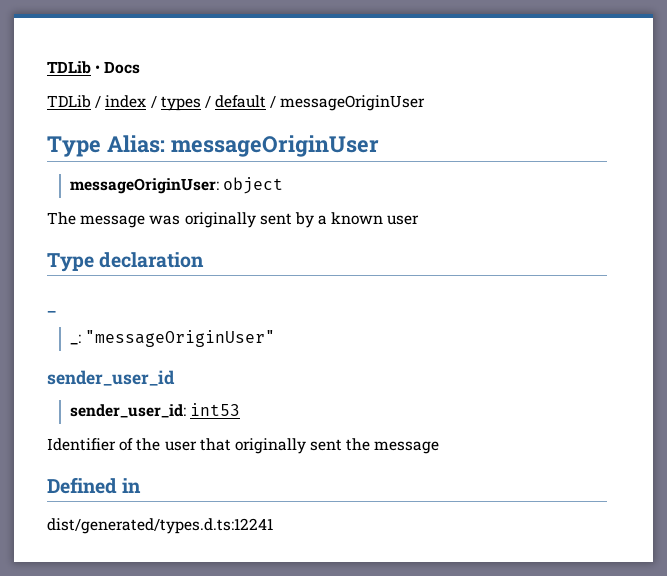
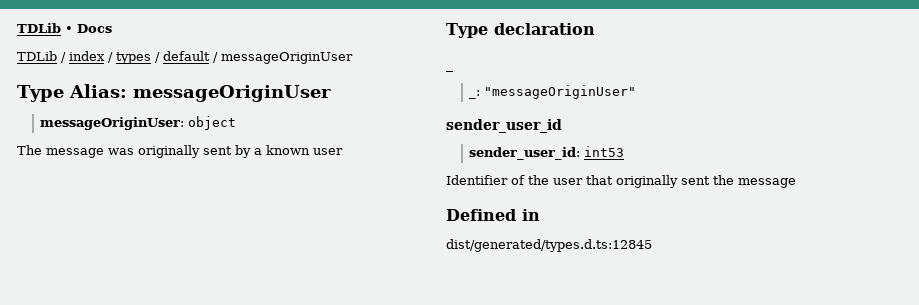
- dist/generated/types.d.ts:12241
+ dist/generated/types.d.ts:12845

